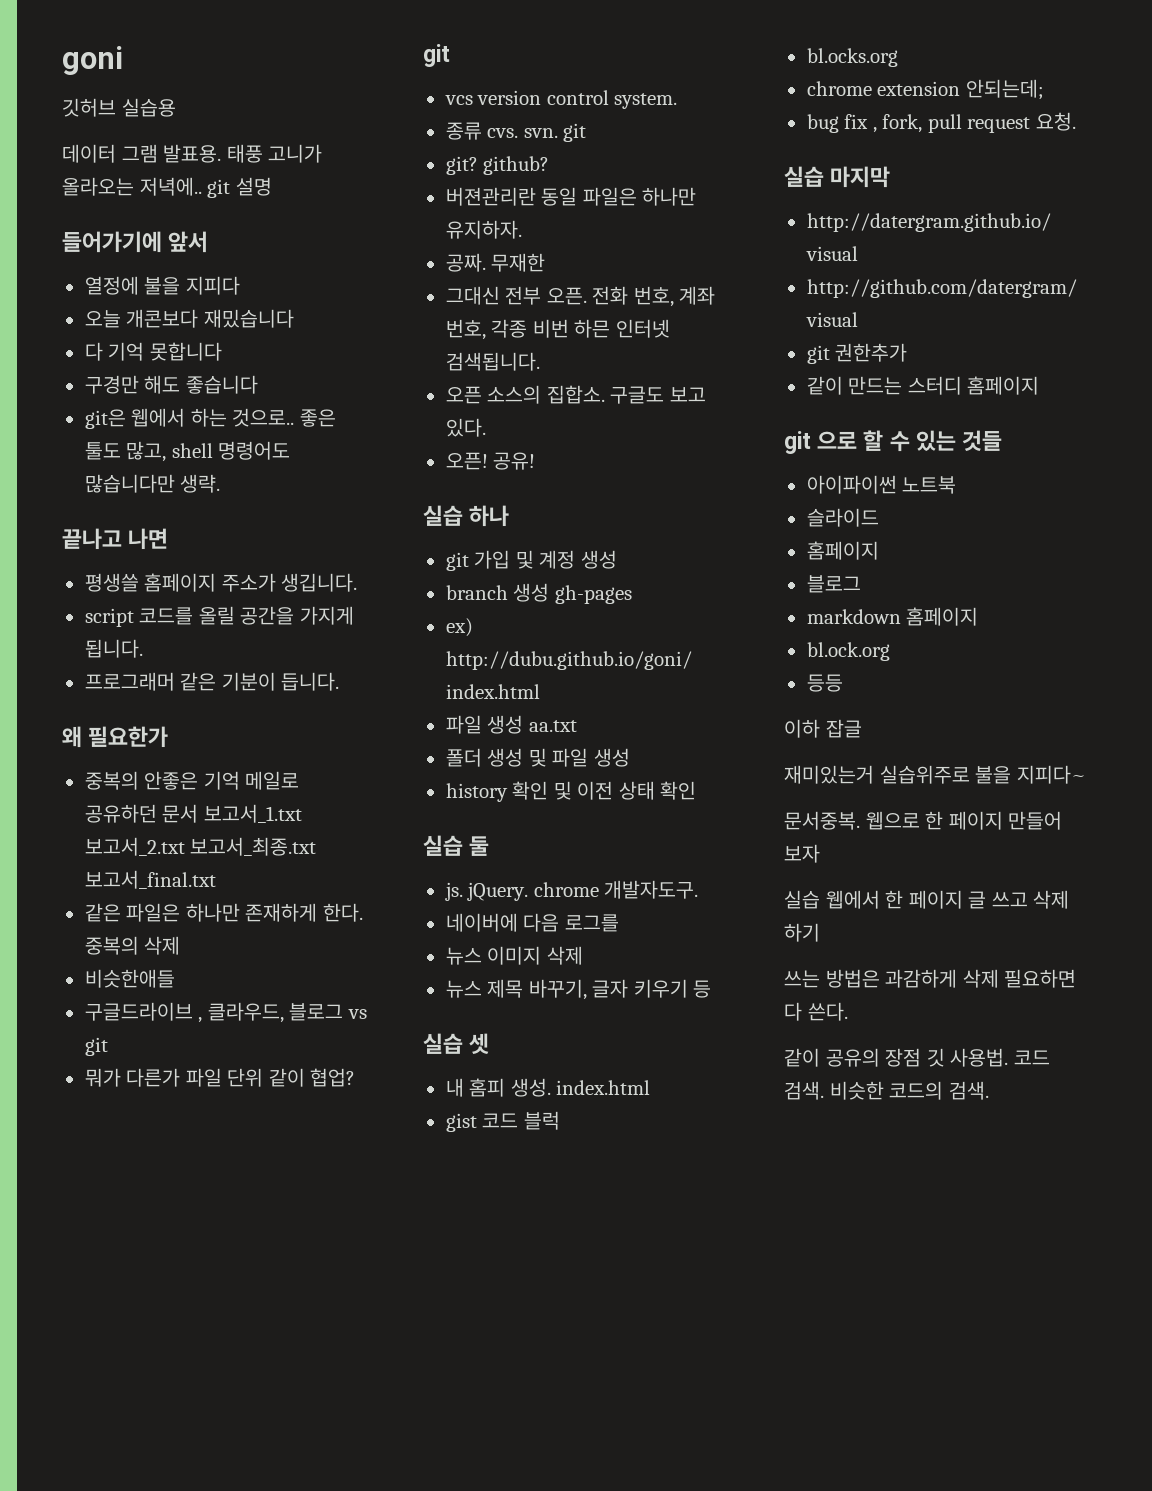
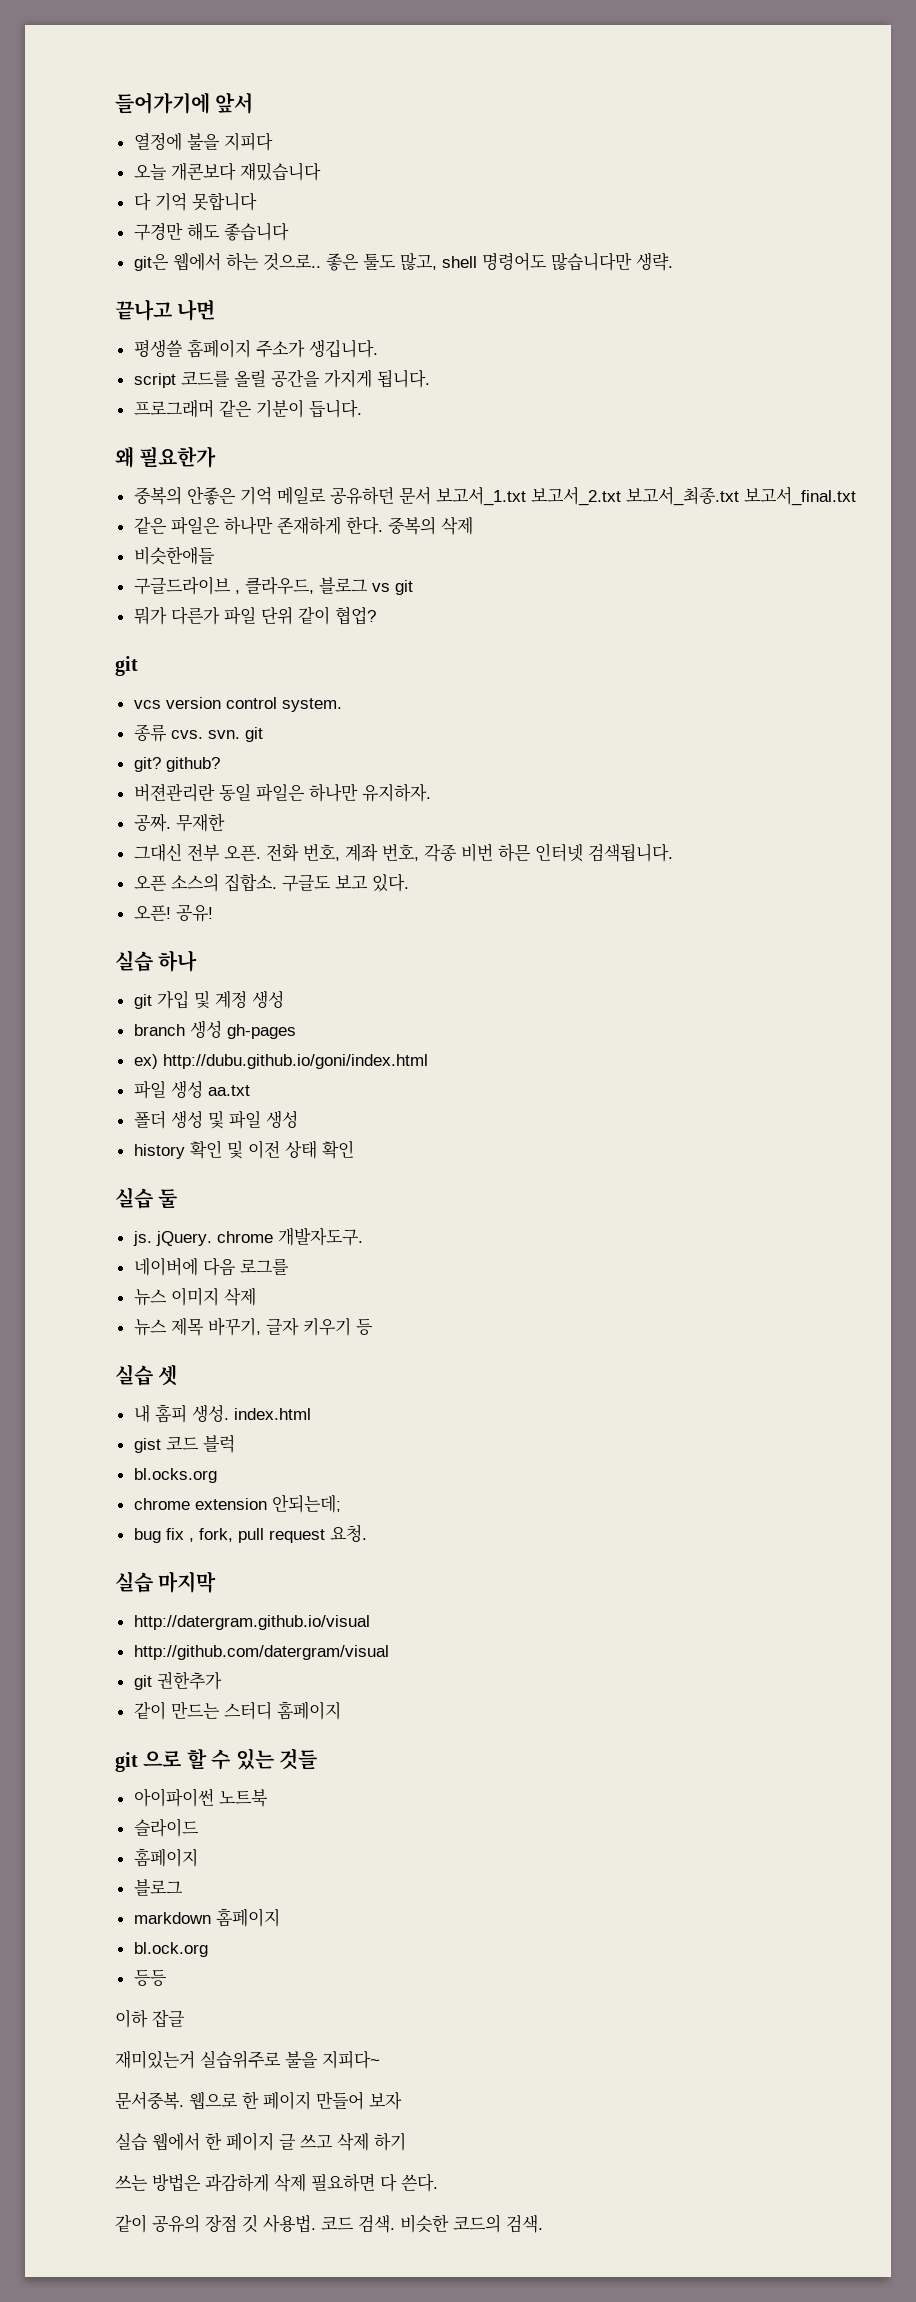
- goni
- 깃허브 실습용
- 데이터 그램 발표용. 태풍 고니가 올라오는 저녁에.. git 설명

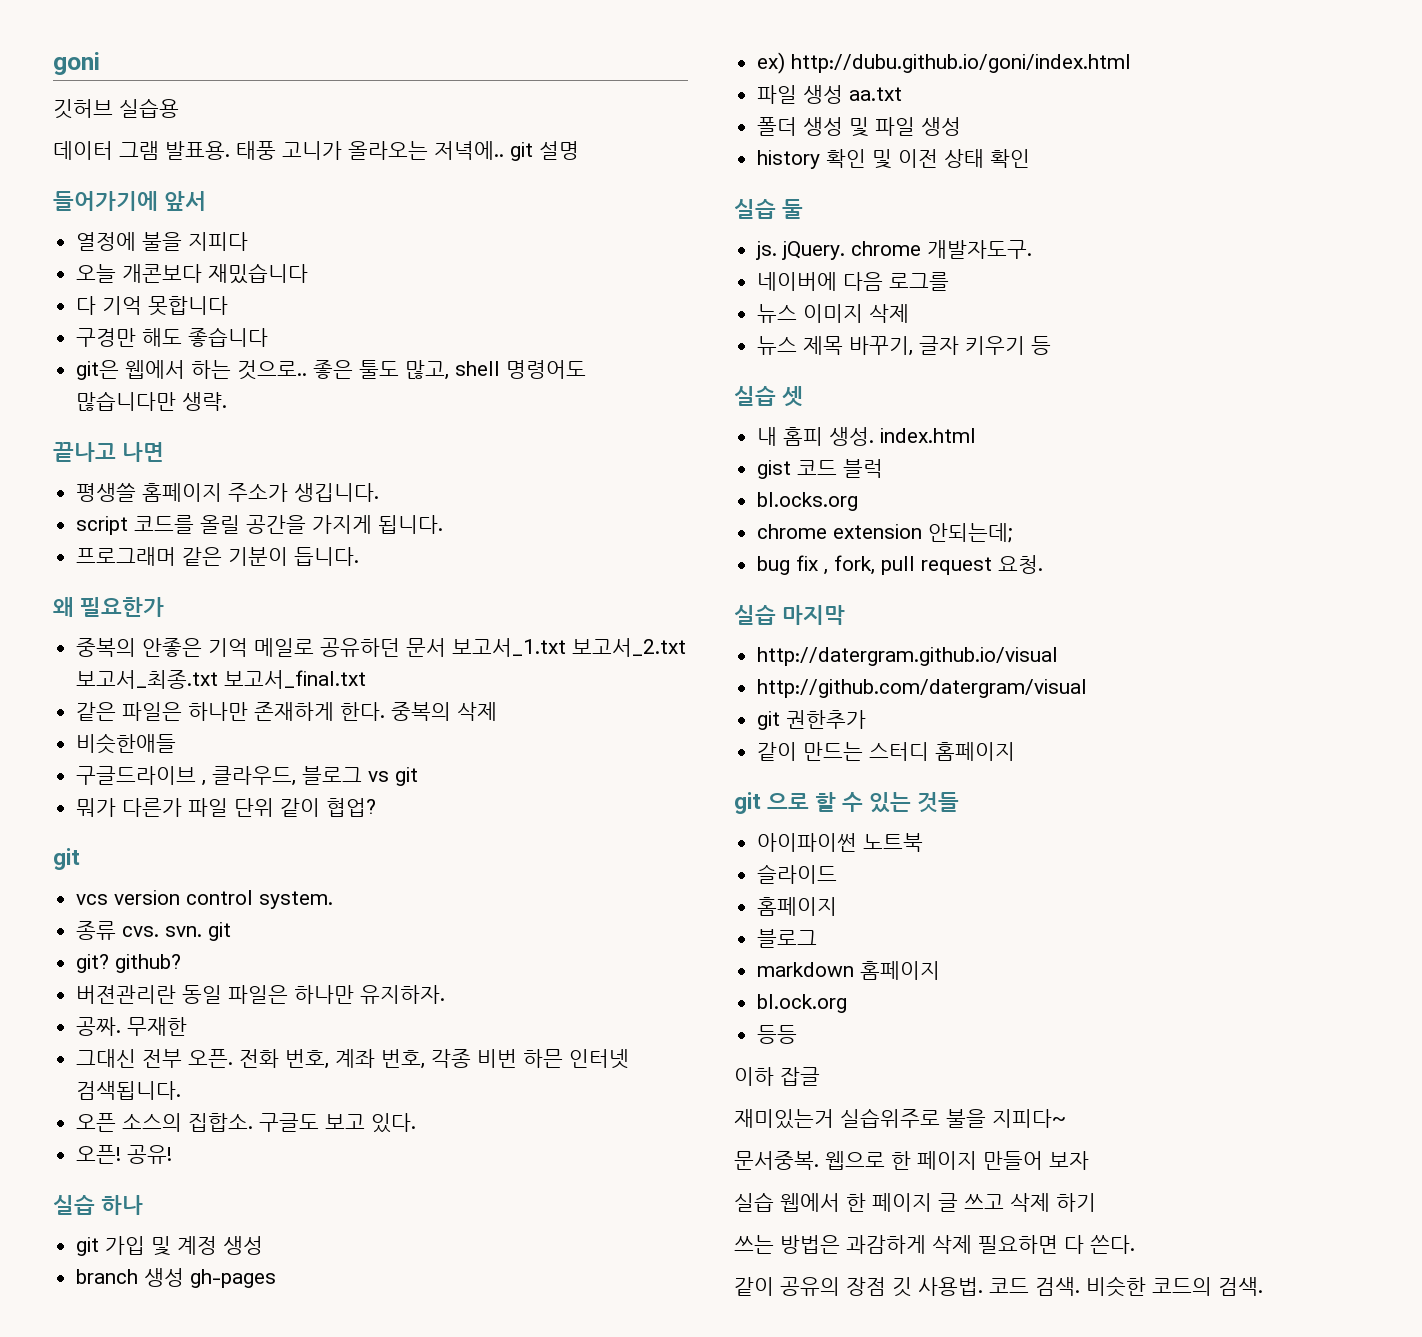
+ goni
+ 깃허브 실습용
+ 데이터 그램 발표용. 태풍 고니가 올라오는 저녁에.. git 설명

